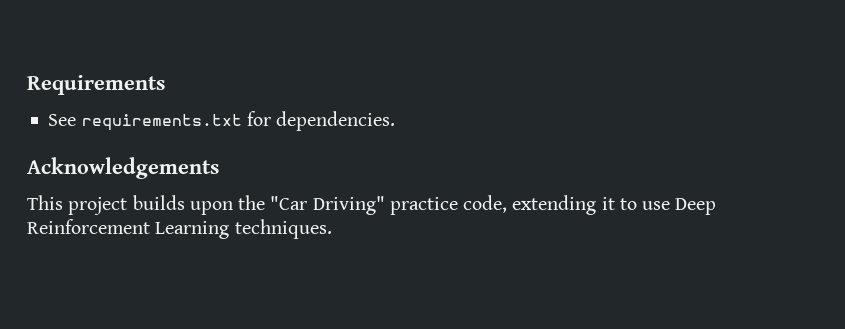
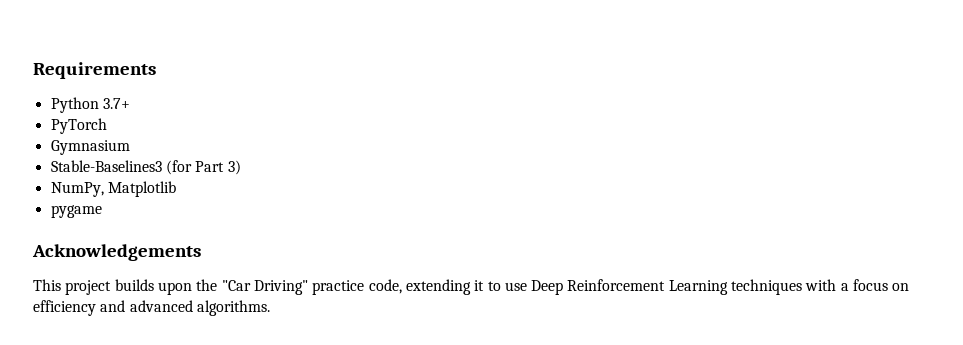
- See requirements.txt for dependencies.
+ Python 3.7+
+ PyTorch
+ Gymnasium
+ Stable-Baselines3 (for Part 3)
+ NumPy, Matplotlib
+ pygame
- This project builds upon the "Car Driving" practice code, extending it to use Deep Reinforcement Learning techniques.
+ This project builds upon the "Car Driving" practice code, extending it to use Deep Reinforcement Learning techniques with a focus on efficiency and advanced algorithms.

